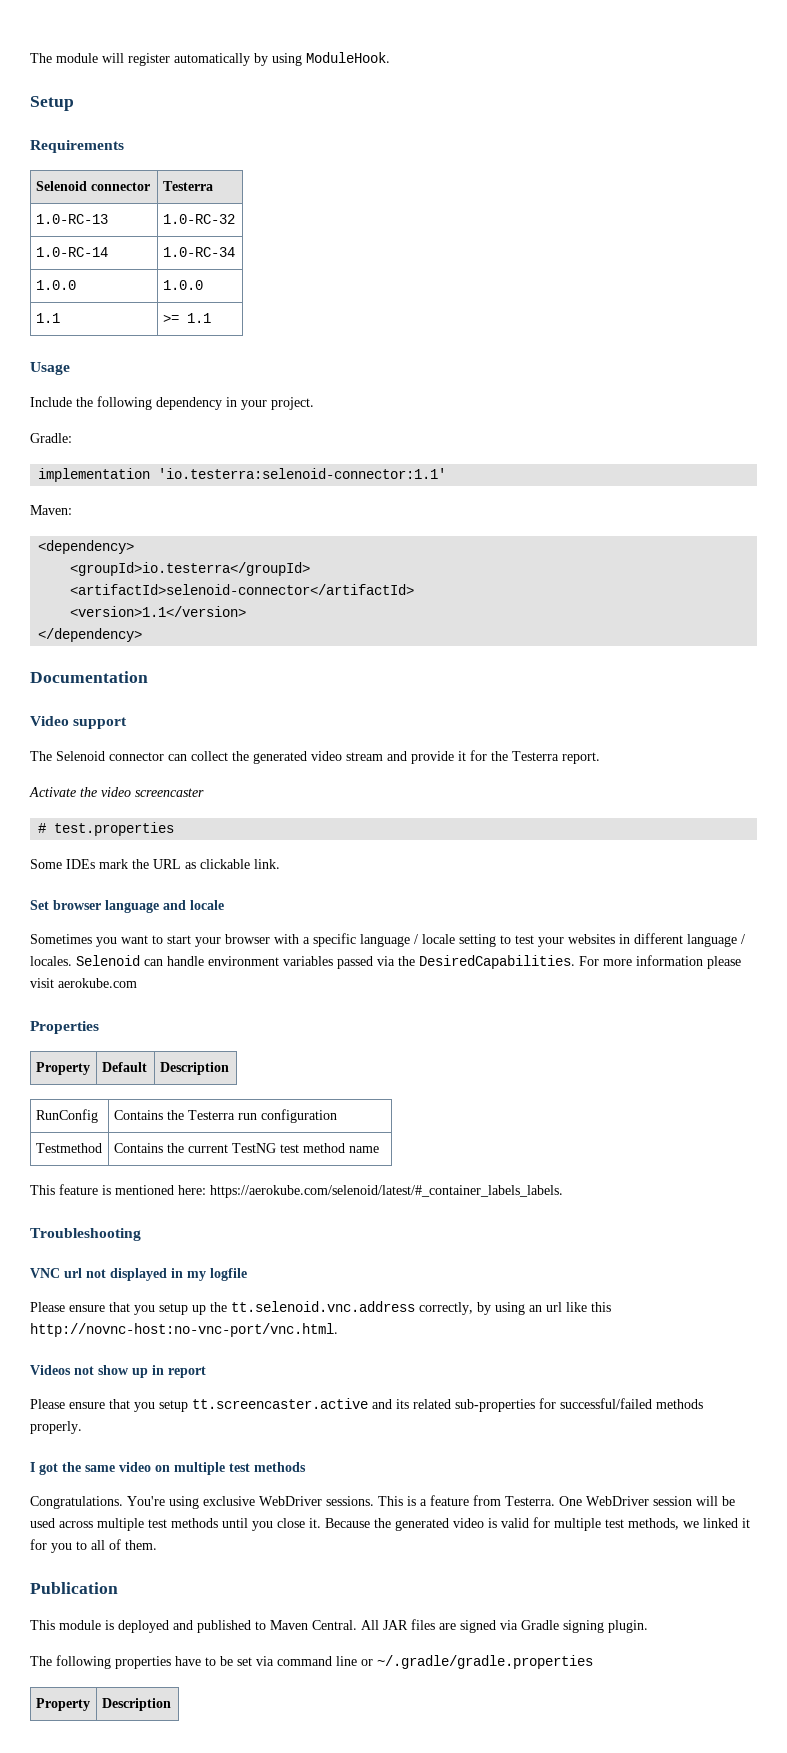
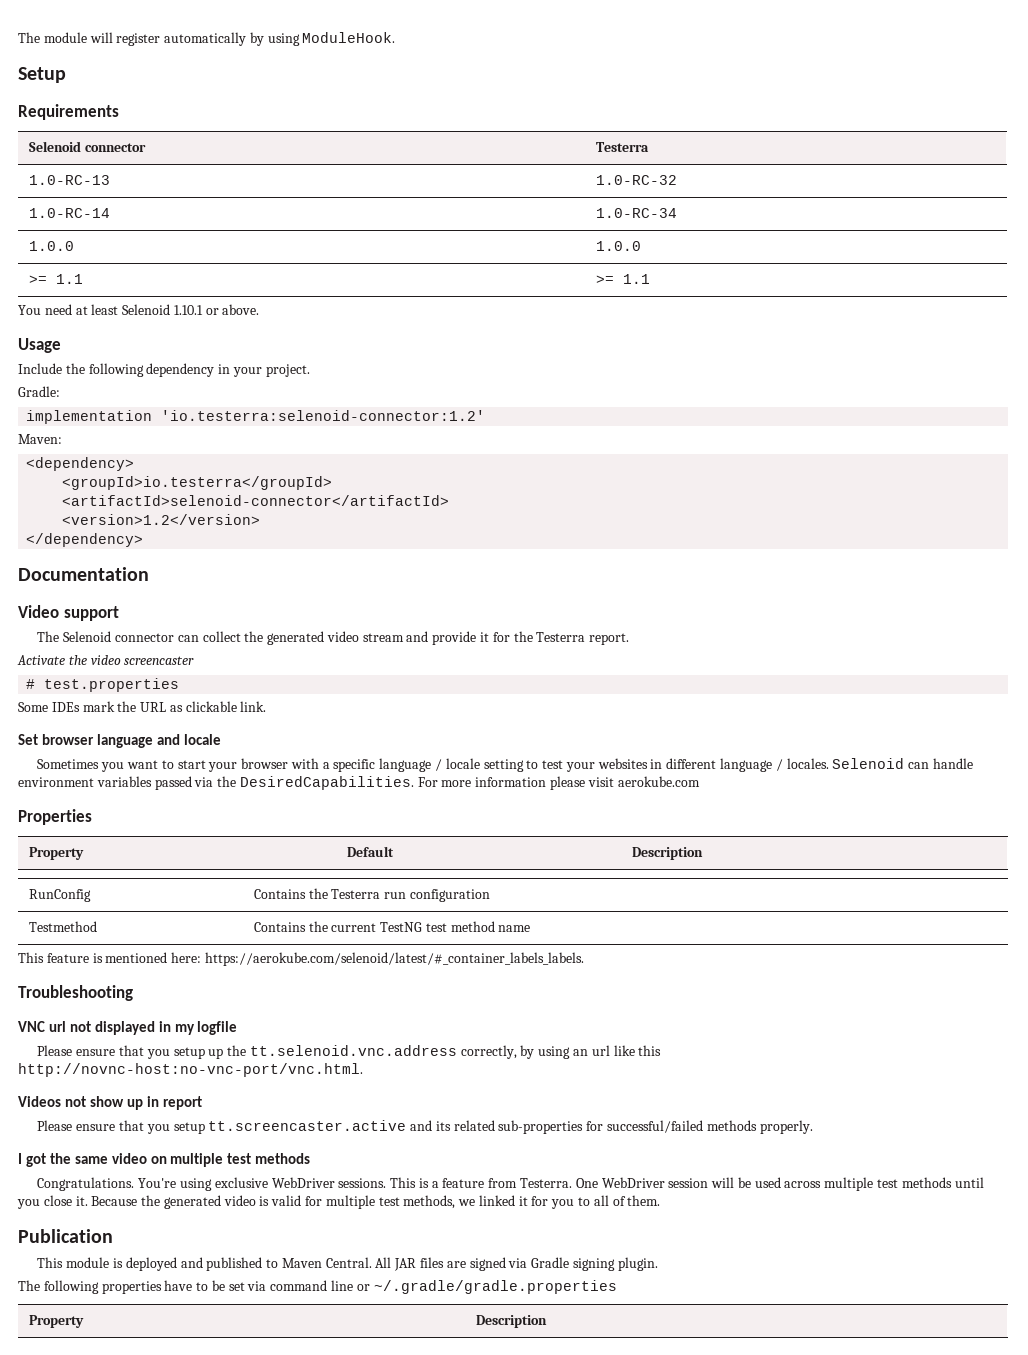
- 1.1 | >= 1.1
+ >= 1.1 | >= 1.1
+ You need at least Selenoid 1.10.1 or above.
- implementation 'io.testerra:selenoid-connector:1.1'
+ implementation 'io.testerra:selenoid-connector:1.2'
- <version>1.1</version>
+ <version>1.2</version>

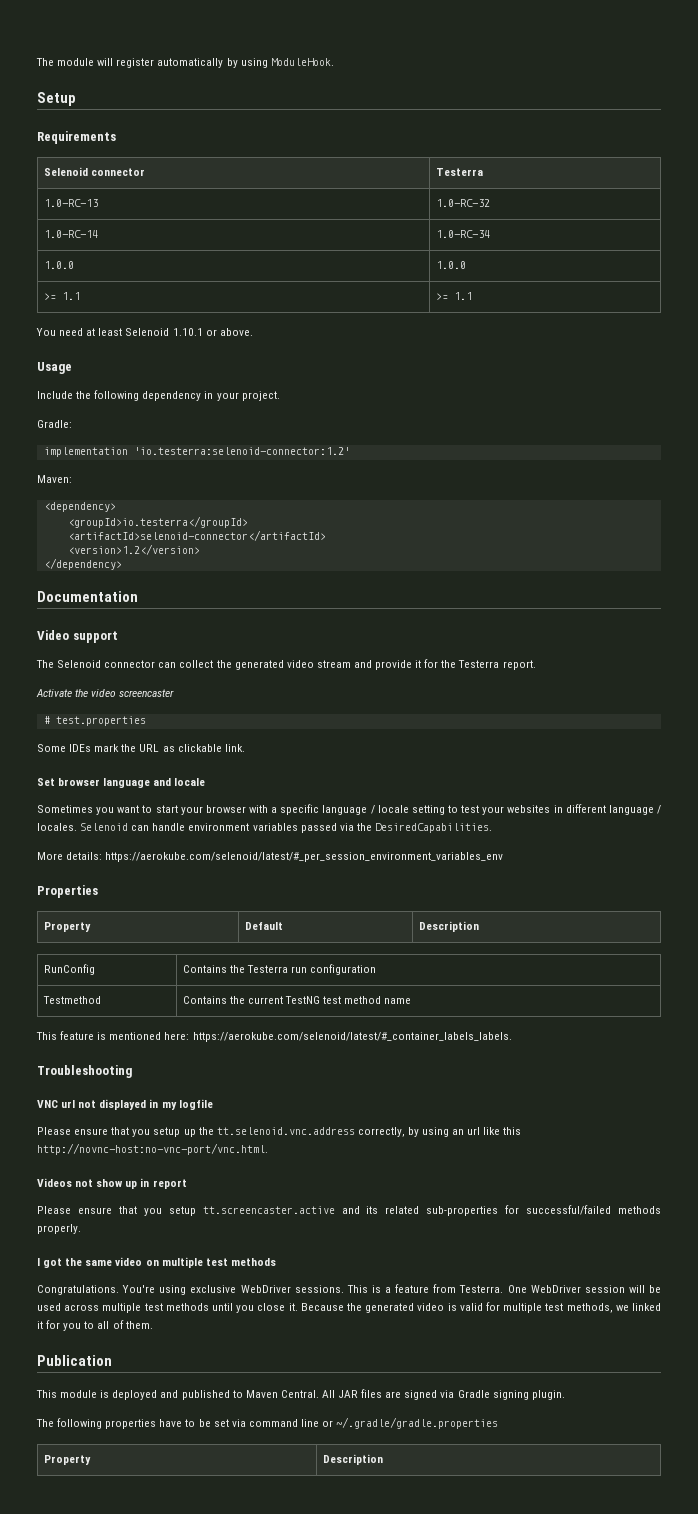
- Selenoid can handle environment variables passed via the DesiredCapabilities. For more information please visit aerokube.com
+ Selenoid can handle environment variables passed via the DesiredCapabilities.
+ More details: https://aerokube.com/selenoid/latest/#_per_session_environment_variables_env

